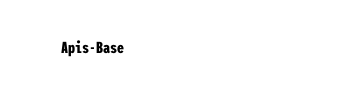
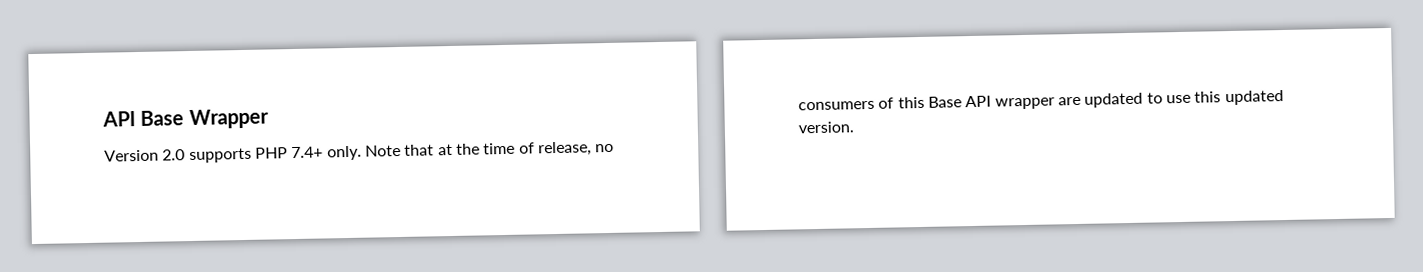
- Apis-Base
+ API Base Wrapper
+ Version 2.0 supports PHP 7.4+ only. Note that at the time of release, no consumers of this Base API wrapper are updated to use this updated version.

